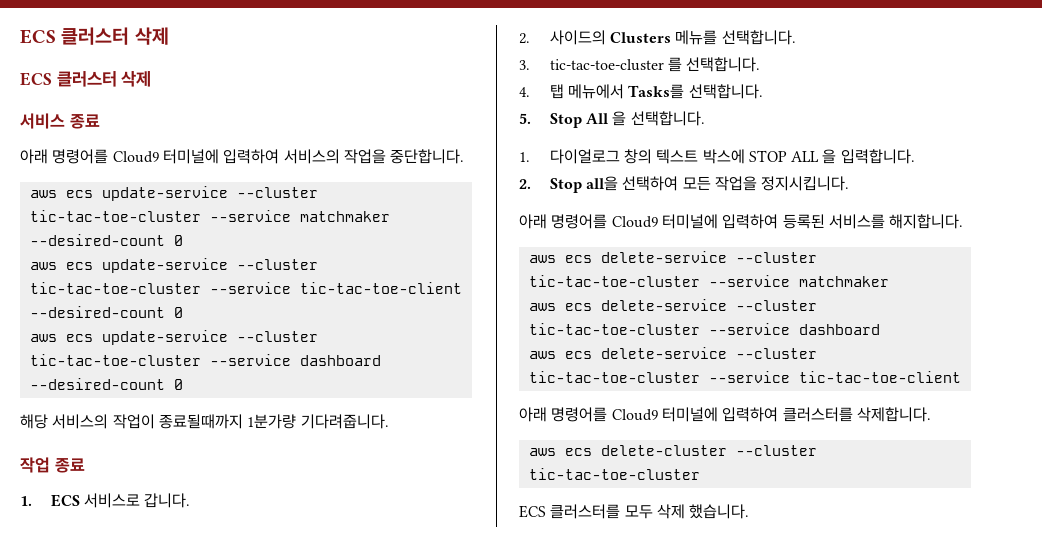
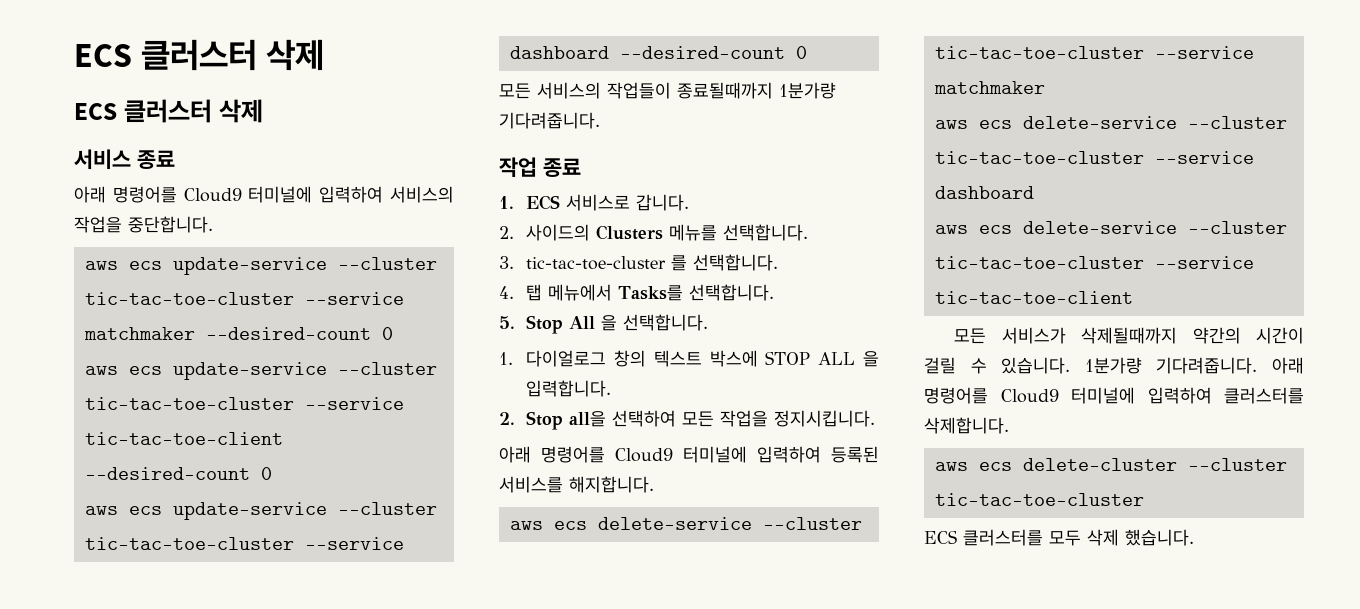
- 해당 서비스의 작업이 종료될때까지 1분가량 기다려줍니다.
+ 모든 서비스의 작업들이 종료될때까지 1분가량 기다려줍니다.
+ 모든 서비스가 삭제될때까지 약간의 시간이 걸릴 수 있습니다. 1분가량 기다려줍니다.

